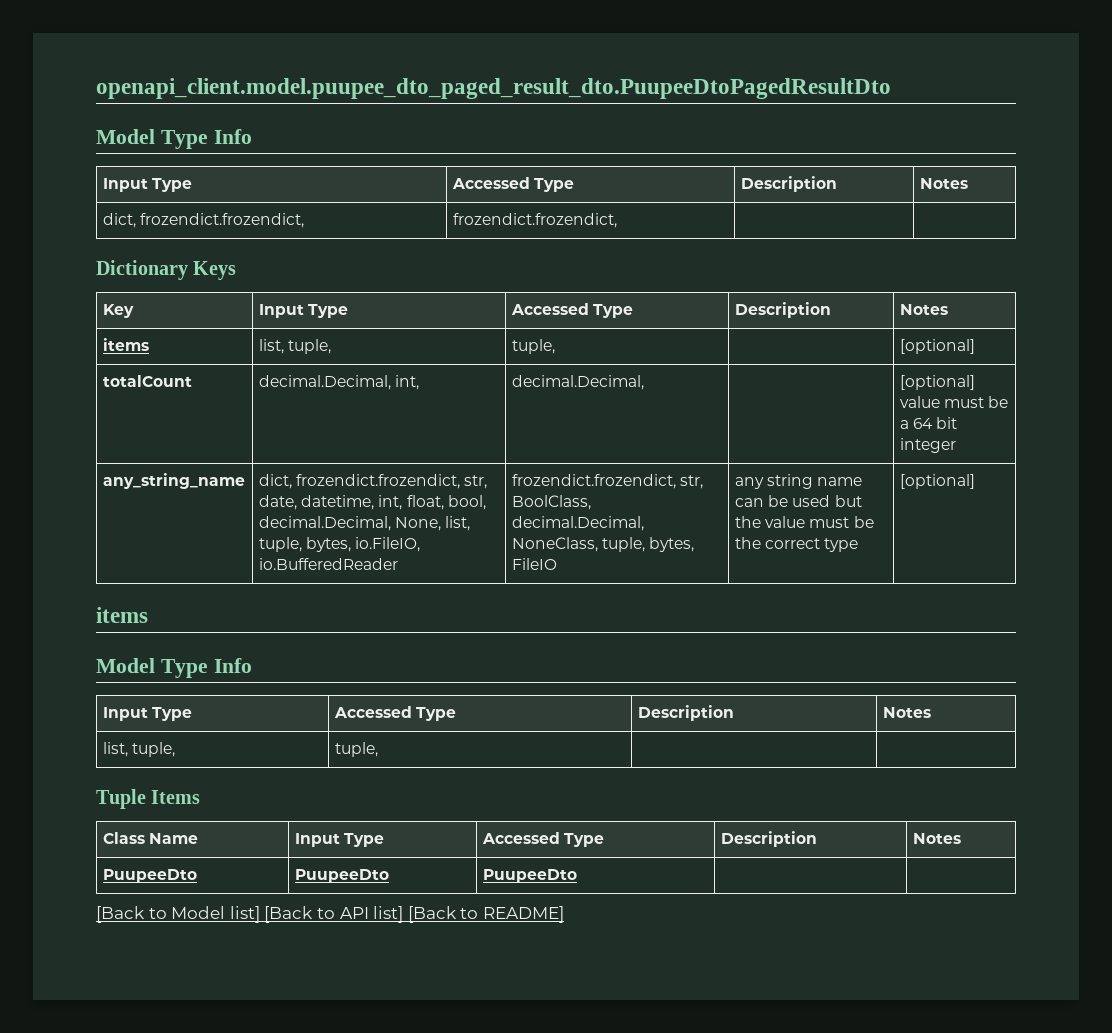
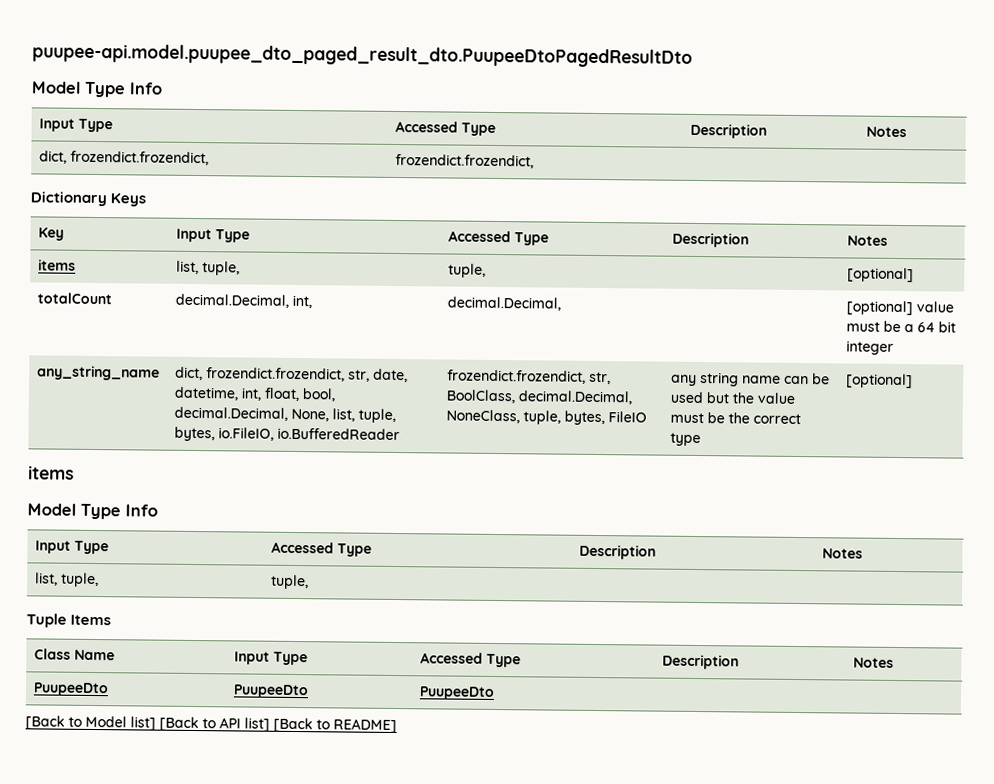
- openapi_client.model.puupee_dto_paged_result_dto.PuupeeDtoPagedResultDto
+ puupee-api.model.puupee_dto_paged_result_dto.PuupeeDtoPagedResultDto

